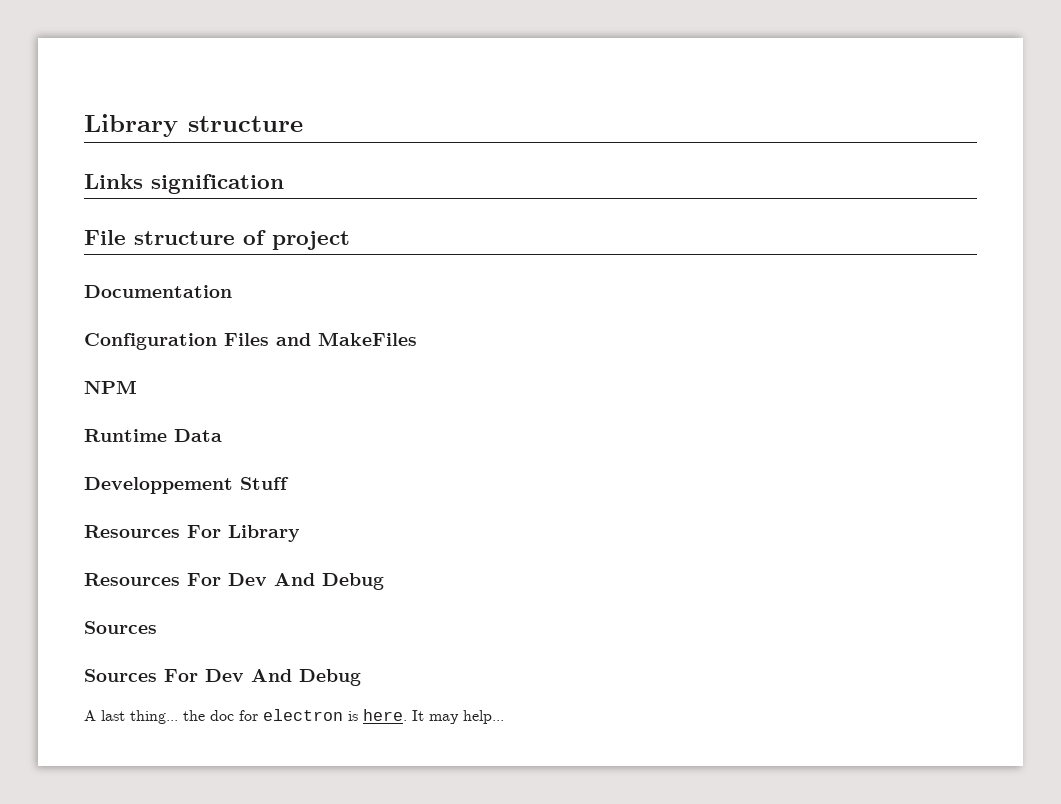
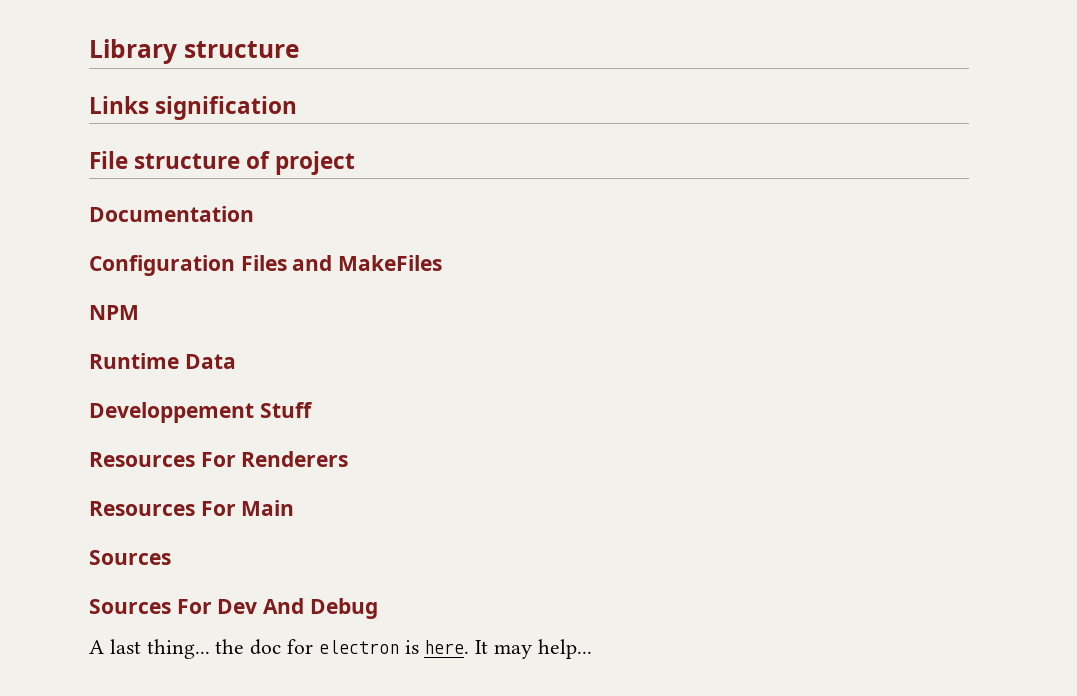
- Resources For Library
- Resources For Dev And Debug
+ Resources For Renderers
+ Resources For Main

